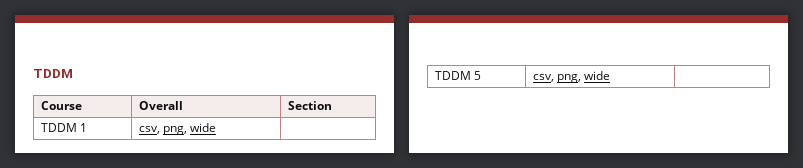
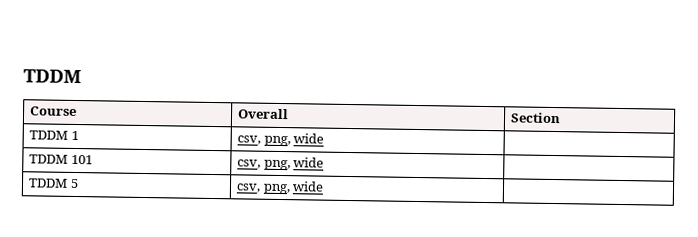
+ TDDM 101 | csv, png, wide |

